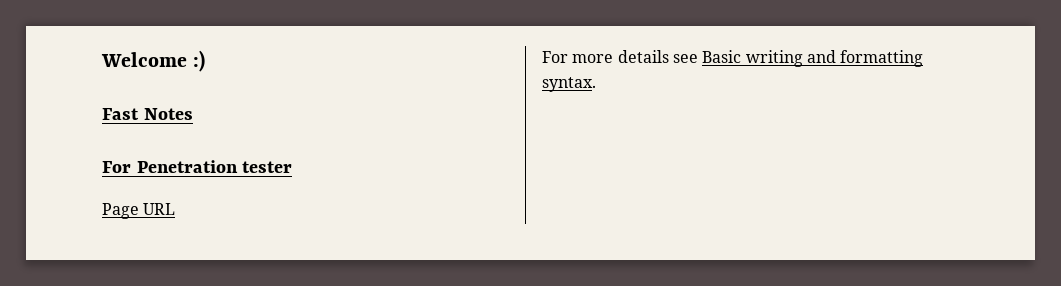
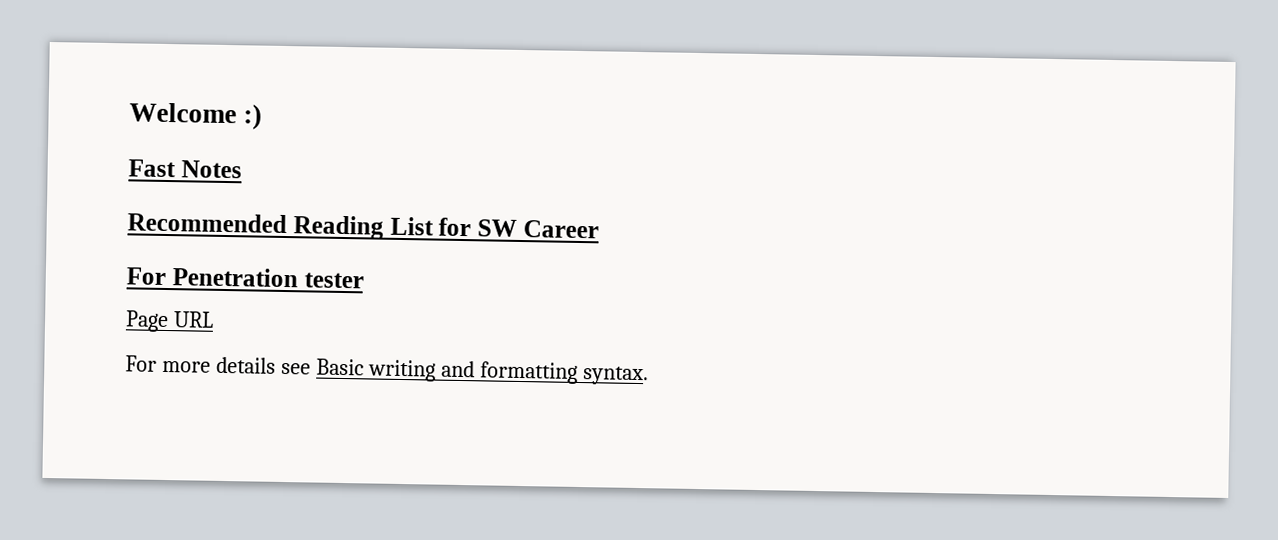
+ Recommended Reading List for SW Career

